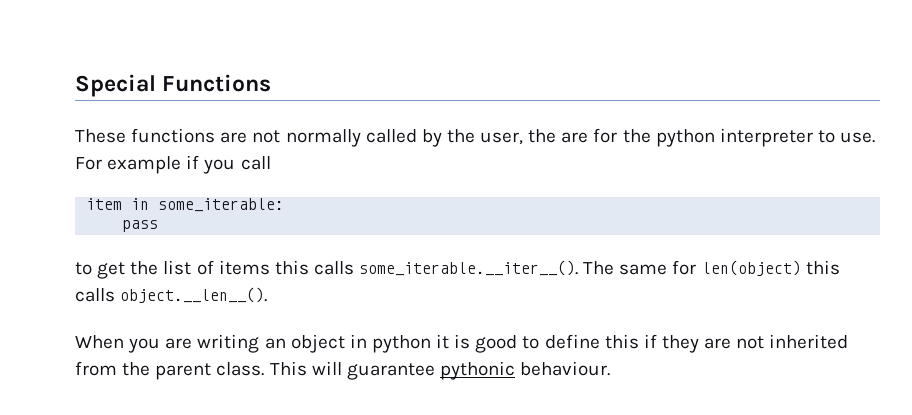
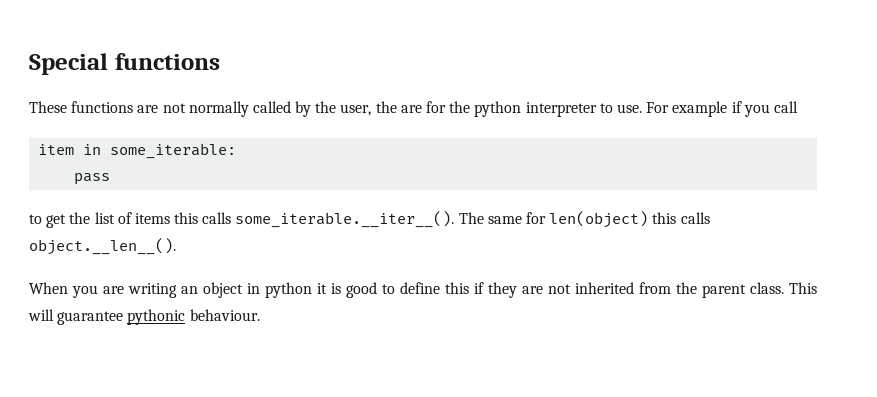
- Special Functions
+ Special functions

